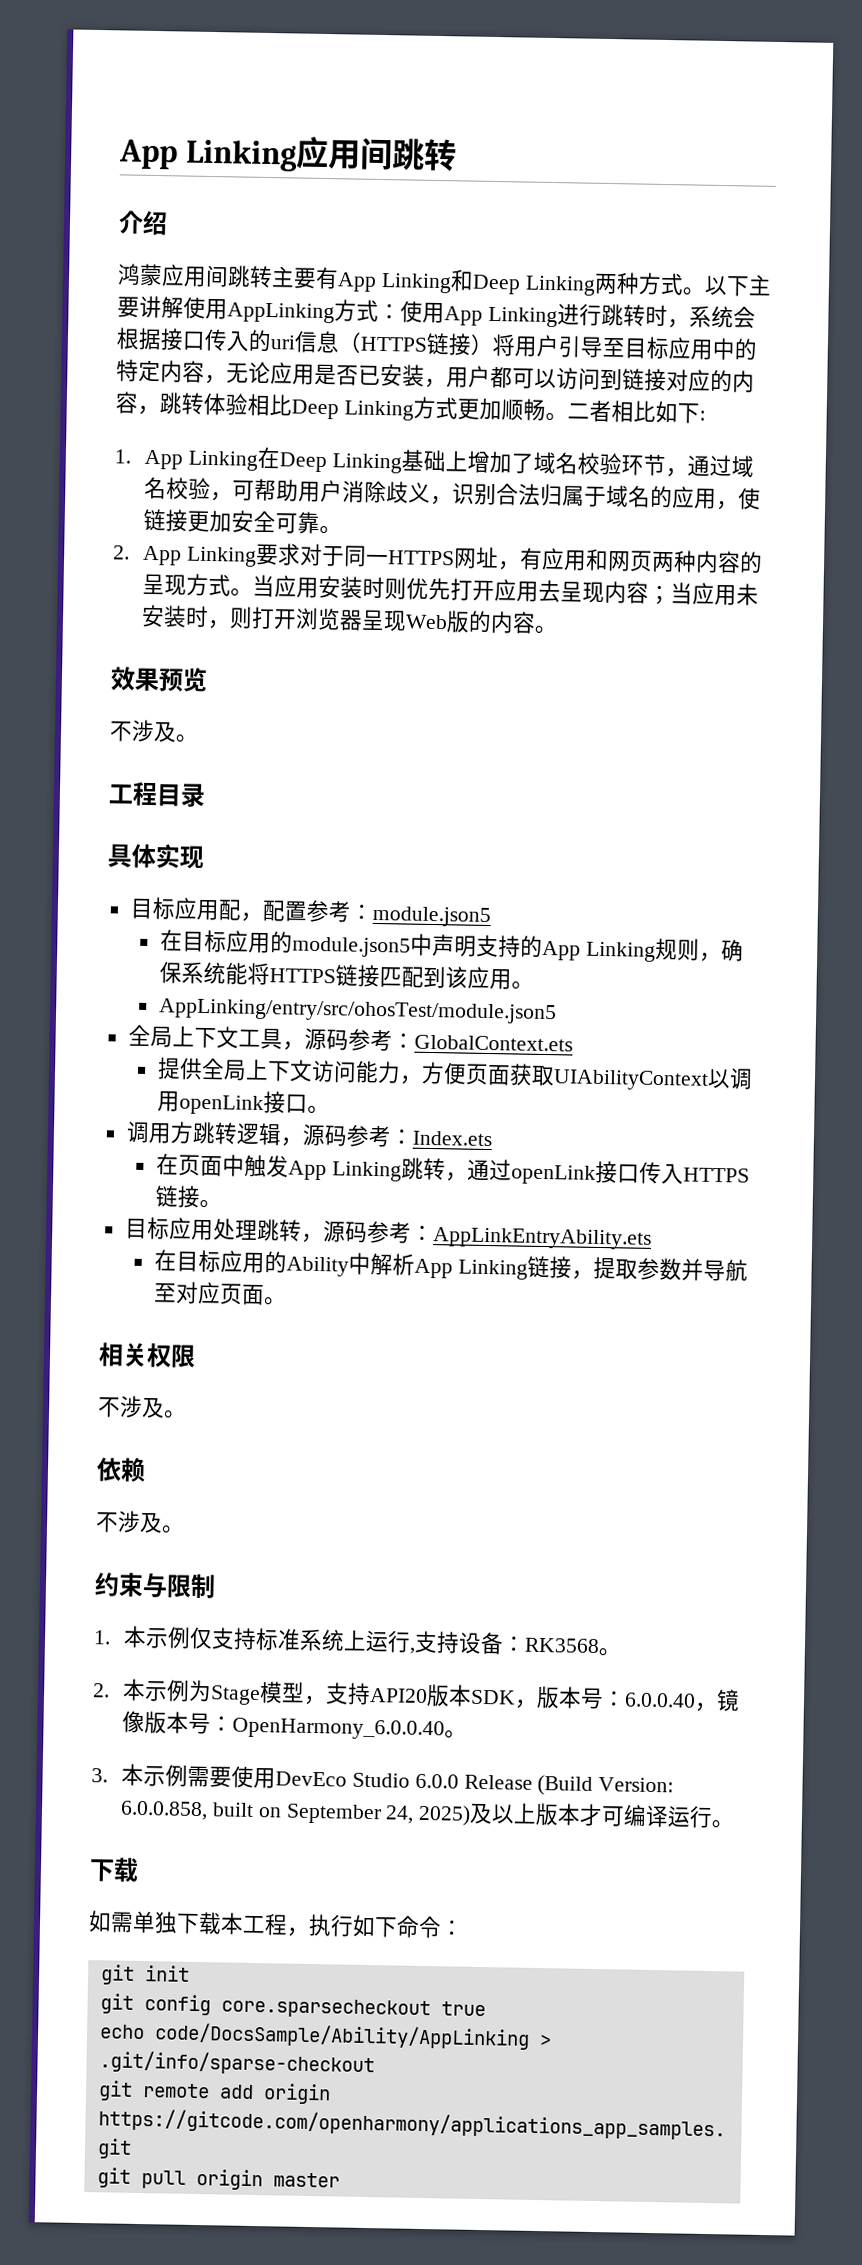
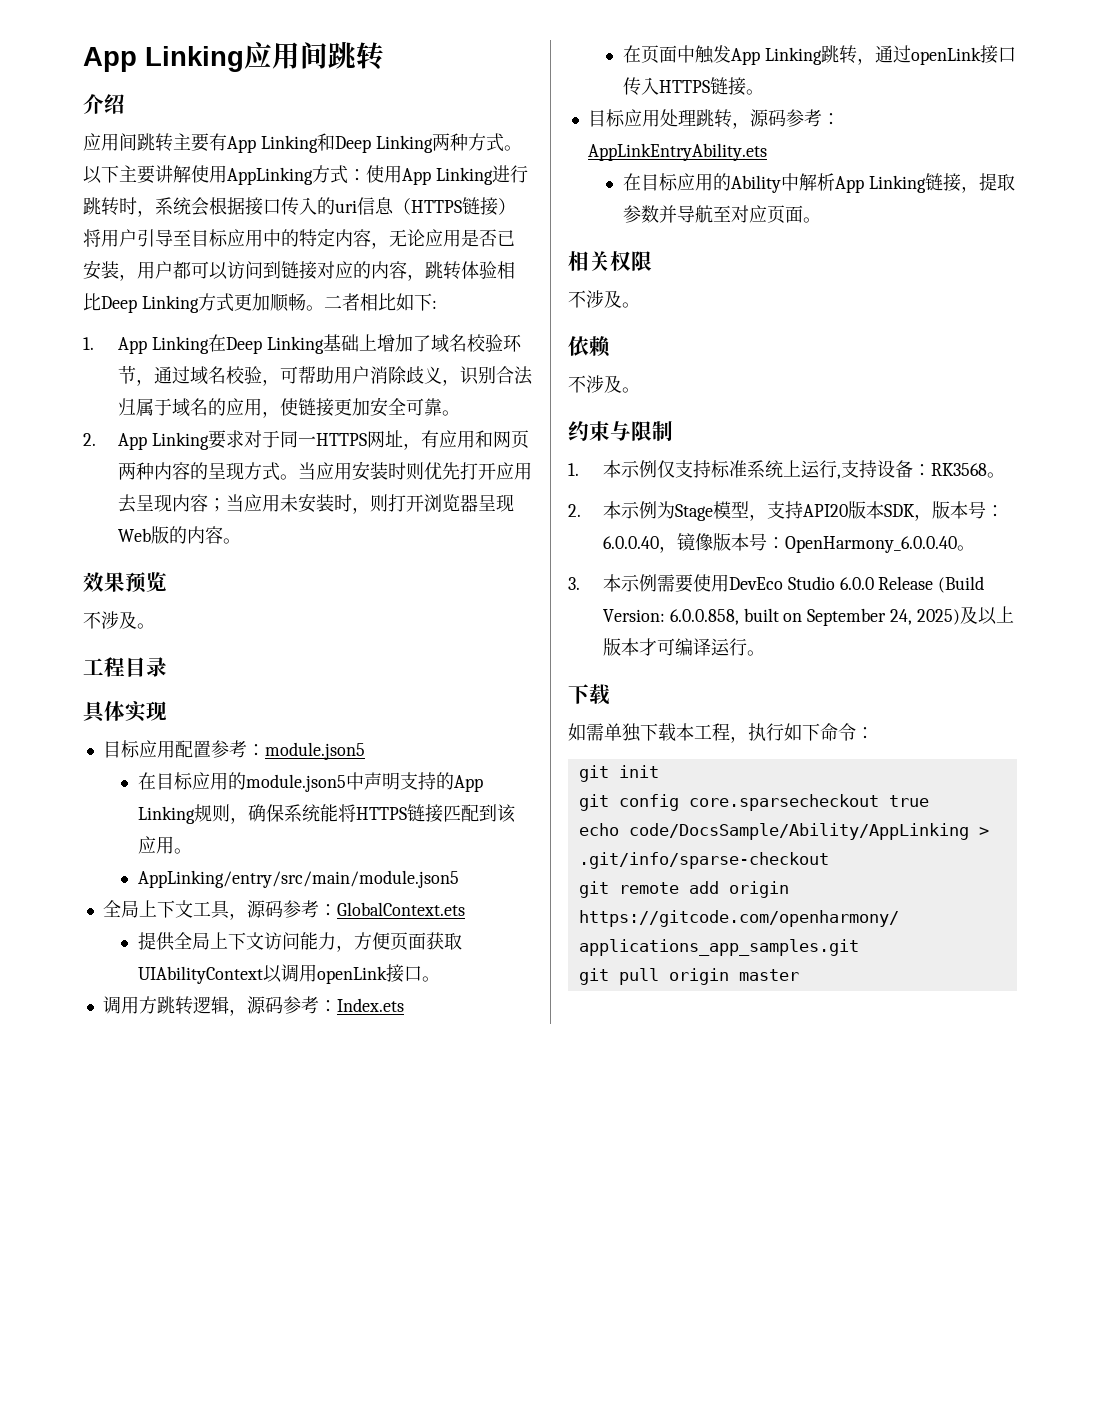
- 鸿蒙应用间跳转主要有App Linking和Deep Linking两种方式。
+ 应用间跳转主要有App Linking和Deep Linking两种方式。
- 目标应用配，配置参考：module.json5
+ 目标应用配置参考：module.json5
- AppLinking/entry/src/ohosTest/module.json5
+ AppLinking/entry/src/main/module.json5

